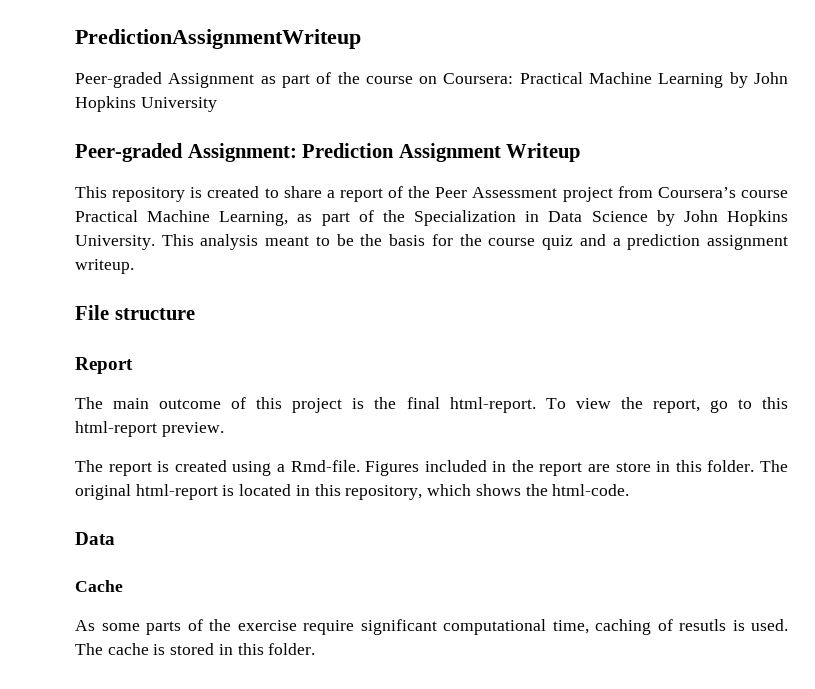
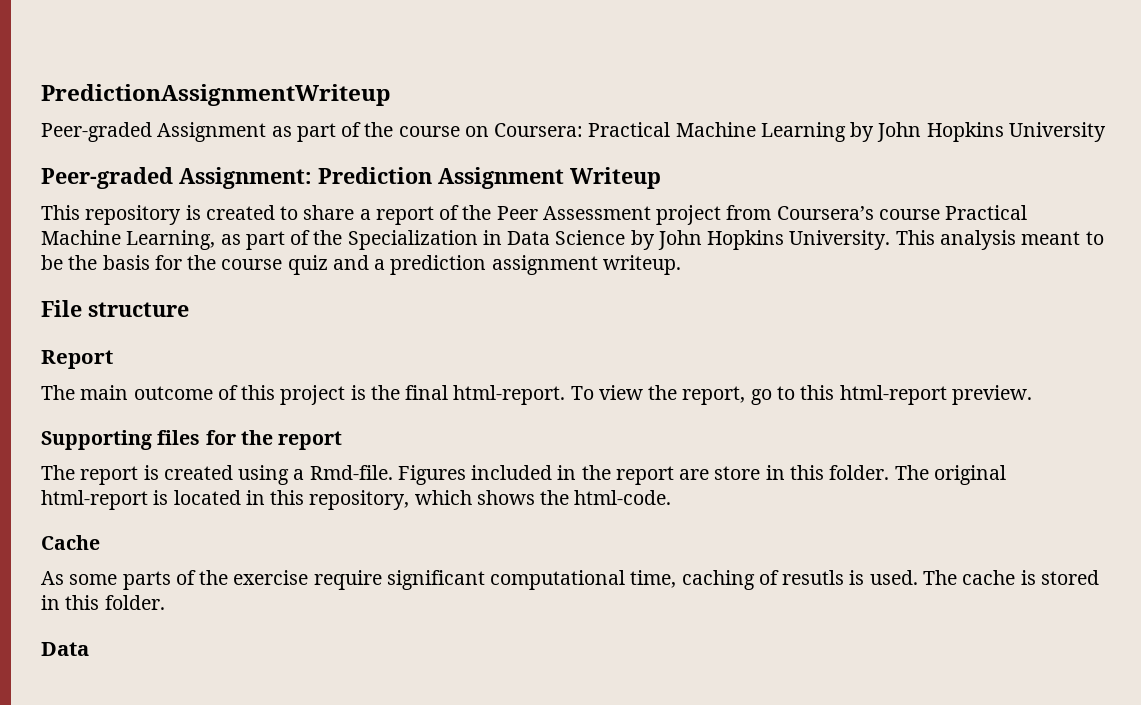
+ Supporting files for the report
  The original html-report is located in this repository, which shows the html-code.
- Data
  The cache is stored in this folder.
+ Data

